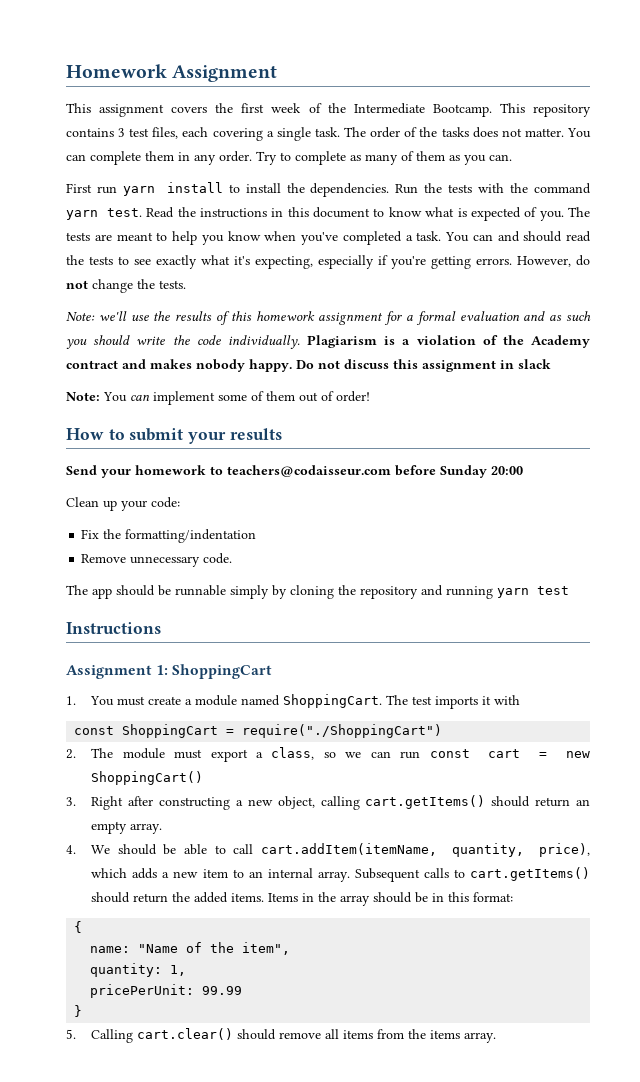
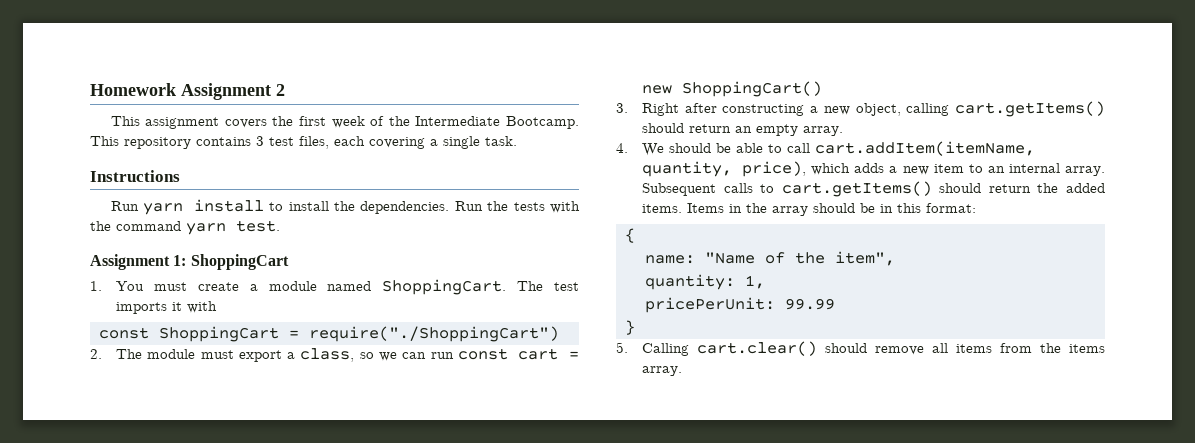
- Homework Assignment
+ Homework Assignment 2
- This repository contains 3 test files, each covering a single task. The order of the tasks does not matter. You can complete them in any order. Try to complete as many of them as you can.
- First run yarn install to install the dependencies.
+ This repository contains 3 test files, each covering a single task.
+ Instructions
+ Run yarn install to install the dependencies.
- Read the instructions in this document to know what is expected of you. The tests are meant to help you know when you've completed a task. You can and should read the tests to see exactly what it's expecting, especially if you're getting errors. However, do not change the tests.
- Note: we'll use the results of this homework assignment for a formal evaluation and as such you should write the code individually. Plagiarism is a violation of the Academy contract and makes nobody happy. Do not discuss this assignment in slack
- Note: You can implement some of them out of order!
- How to submit your results
- Send your homework to teachers@codaisseur.com before Sunday 20:00
- Clean up your code:
- Fix the formatting/indentation
- Remove unnecessary code.
- The app should be runnable simply by cloning the repository and running yarn test
- Instructions

